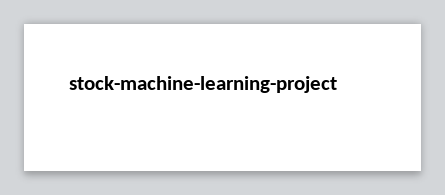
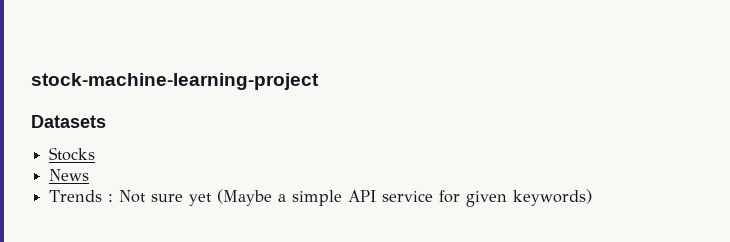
+ Datasets
+ Stocks
+ News
+ Trends : Not sure yet (Maybe a simple API service for given keywords)

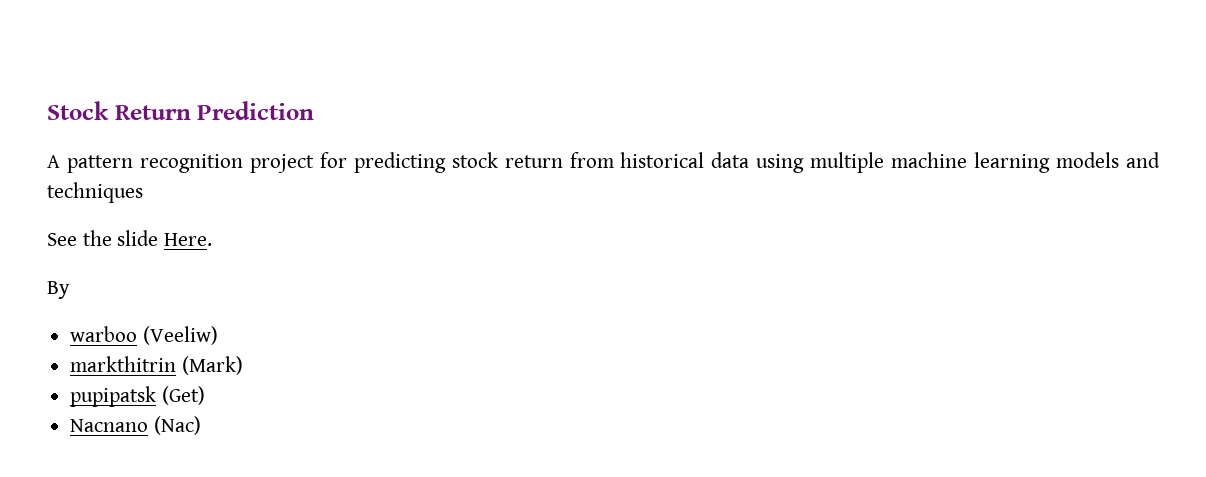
- stock-machine-learning-project
- Datasets
- Stocks
- News
- Trends : Not sure yet (Maybe a simple API service for given keywords)
+ Stock Return Prediction
+ A pattern recognition project for predicting stock return from historical data using multiple machine learning models and techniques
+ See the slide Here.
+ By
+ warboo (Veeliw)
+ markthitrin (Mark)
+ pupipatsk (Get)
+ Nacnano (Nac)

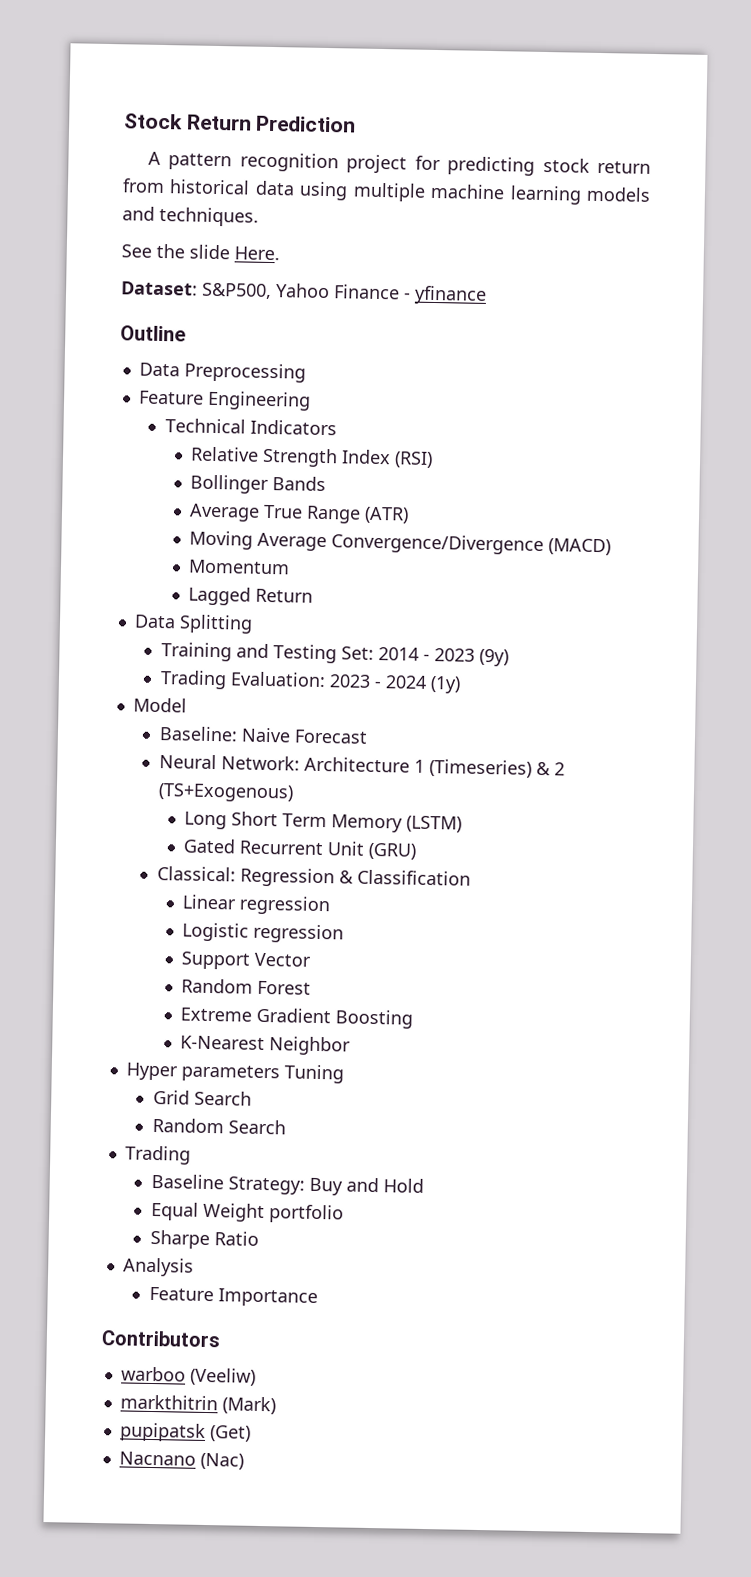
- A pattern recognition project for predicting stock return from historical data using multiple machine learning models and techniques
+ A pattern recognition project for predicting stock return from historical data using multiple machine learning models and techniques.
- By
+ Dataset: S&P500, Yahoo Finance - yfinance
+ Outline
+ Data Preprocessing
+ Feature Engineering
+ Technical Indicators
+ Relative Strength Index (RSI)
+ Bollinger Bands
+ Average True Range (ATR)
+ Moving Average Convergence/Divergence (MACD)
+ Momentum
+ Lagged Return
+ Data Splitting
+ Training and Testing Set: 2014 - 2023 (9y)
+ Trading Evaluation: 2023 - 2024 (1y)
+ Model
+ Baseline: Naive Forecast
+ Neural Network: Architecture 1 (Timeseries) & 2 (TS+Exogenous)
+ Long Short Term Memory (LSTM)
+ Gated Recurrent Unit (GRU)
+ Classical: Regression & Classification
+ Linear regression
+ Logistic regression
+ Support Vector
+ Random Forest
+ Extreme Gradient Boosting
+ K-Nearest Neighbor
+ Hyper parameters Tuning
+ Grid Search
+ Random Search
+ Trading
+ Baseline Strategy: Buy and Hold
+ Equal Weight portfolio
+ Sharpe Ratio
+ Analysis
+ Feature Importance
+ Contributors

